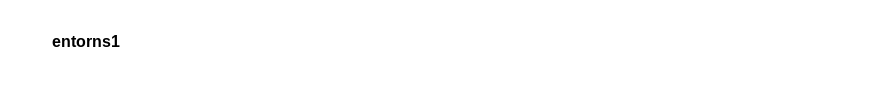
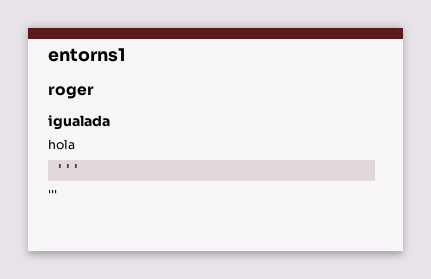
+ roger
+ igualada
+ hola
+ '''
+ '''

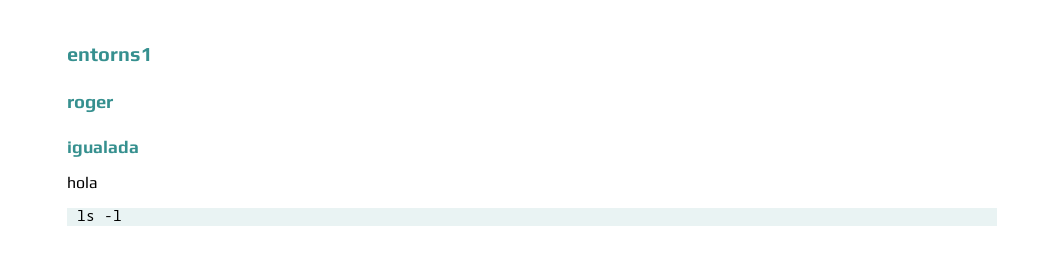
  hola
- '''
- '''
+ ls -l

